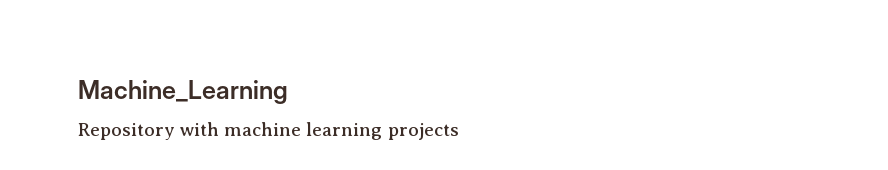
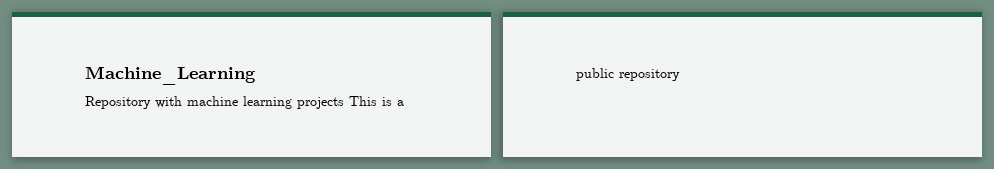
- Repository with machine learning projects
+ Repository with machine learning projects This is a public repository

